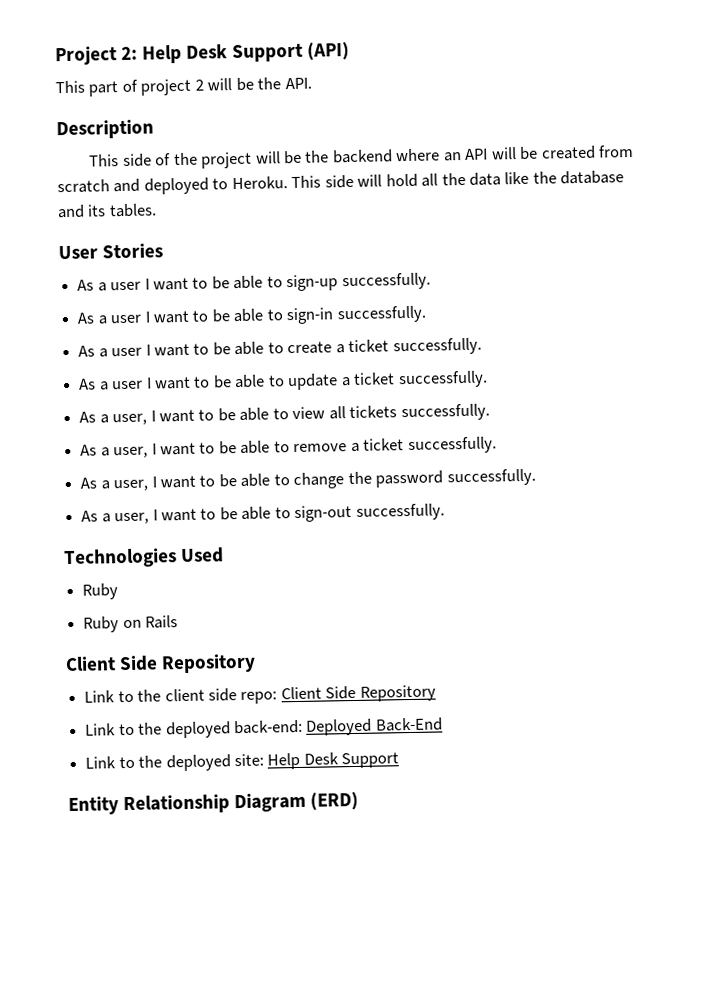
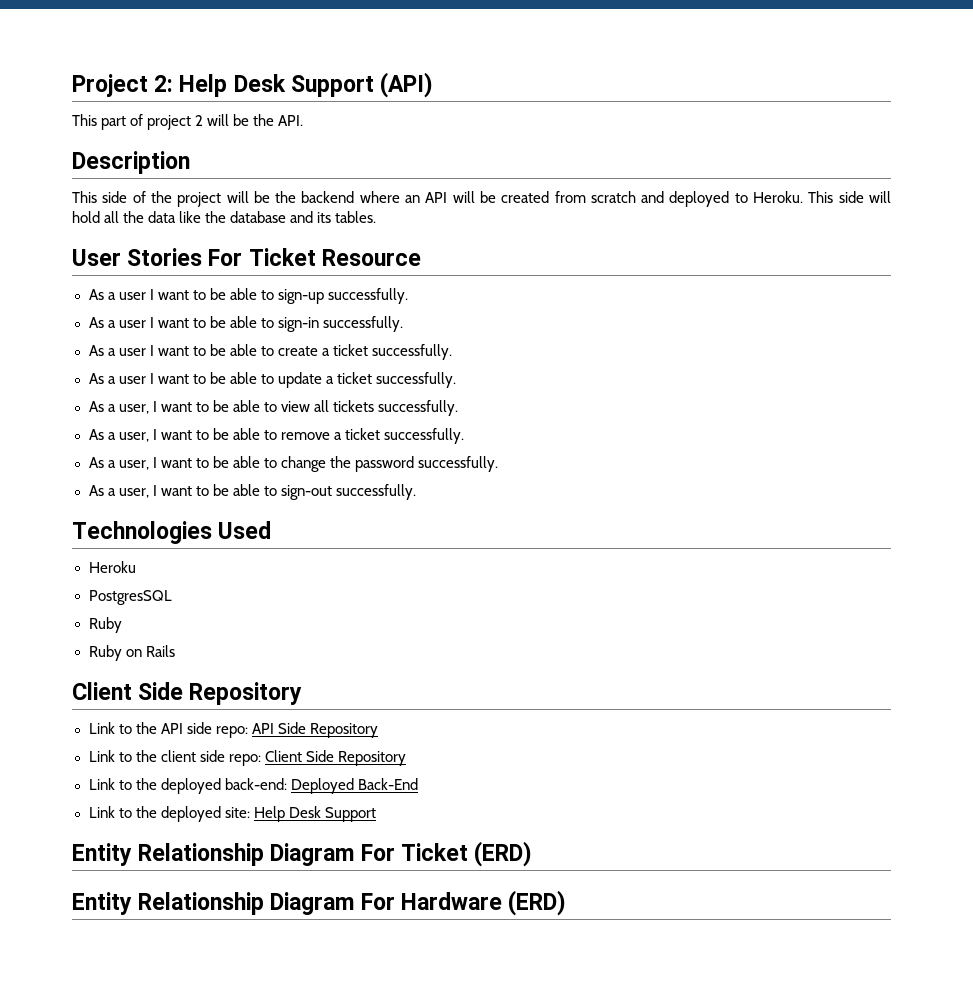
- User Stories
+ User Stories For Ticket Resource
+ Heroku
+ PostgresSQL
+ Link to the API side repo: API Side Repository
- Entity Relationship Diagram (ERD)
+ Entity Relationship Diagram For Ticket (ERD)
+ Entity Relationship Diagram For Hardware (ERD)

